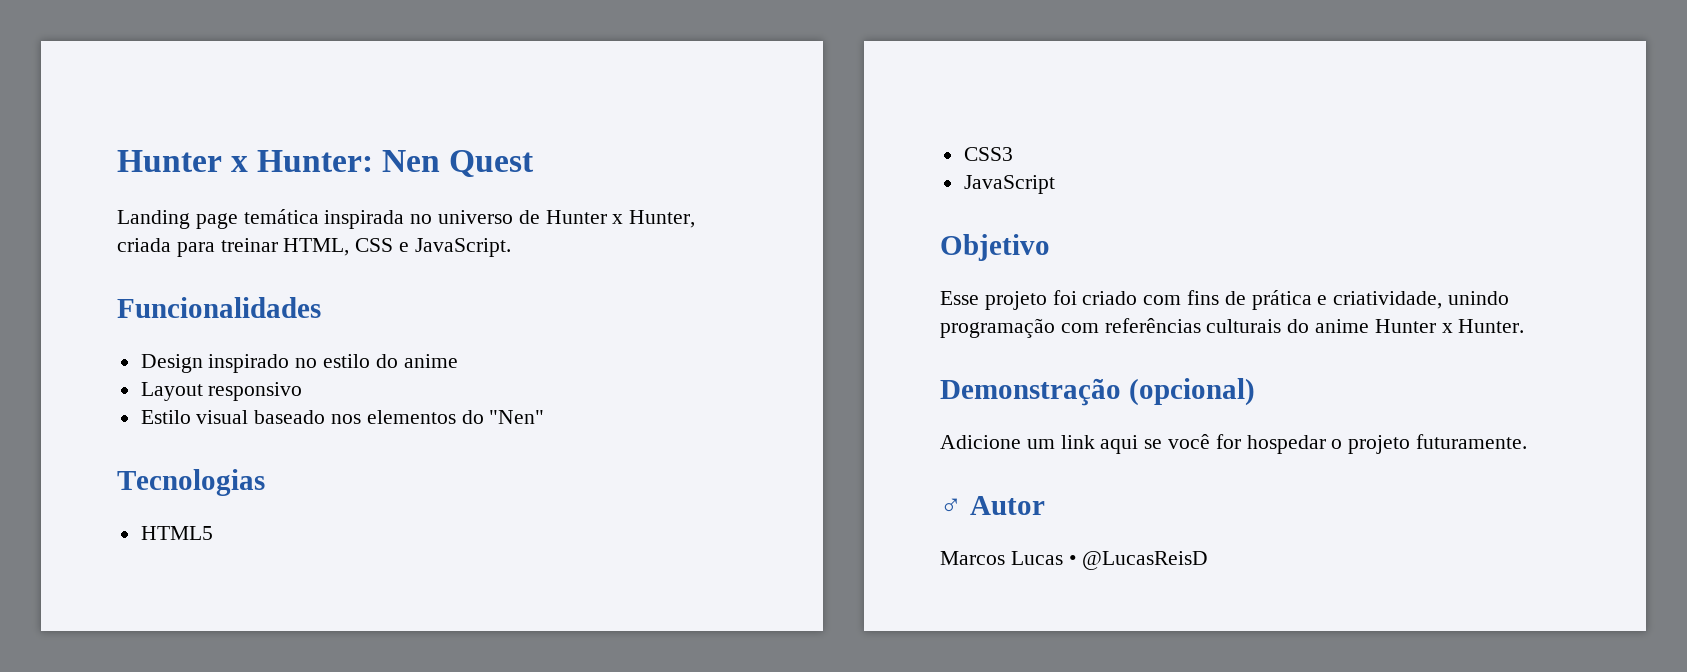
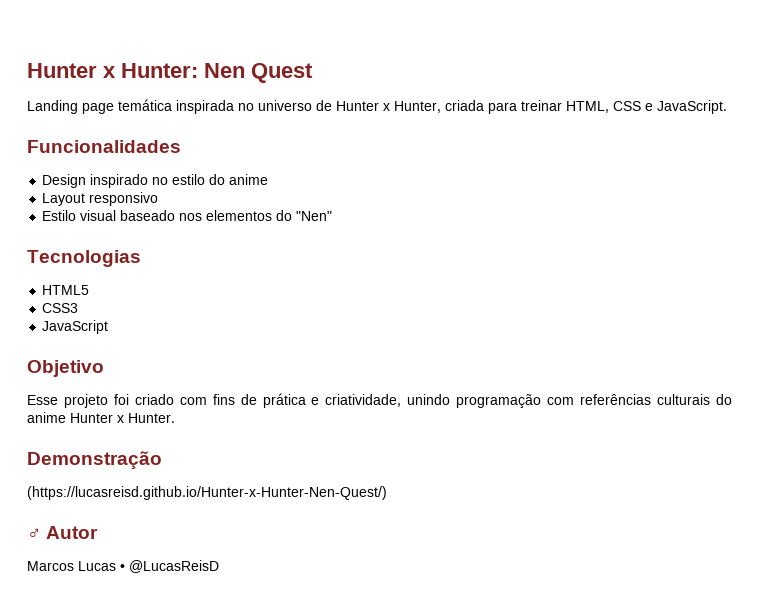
- Demonstração (opcional)
- Adicione um link aqui se você for hospedar o projeto futuramente.
+ Demonstração
+ (https://lucasreisd.github.io/Hunter-x-Hunter-Nen-Quest/)

